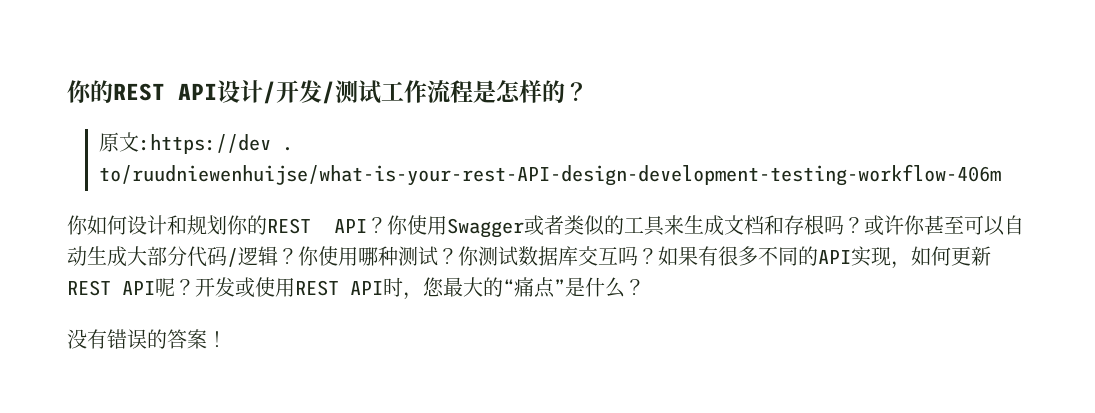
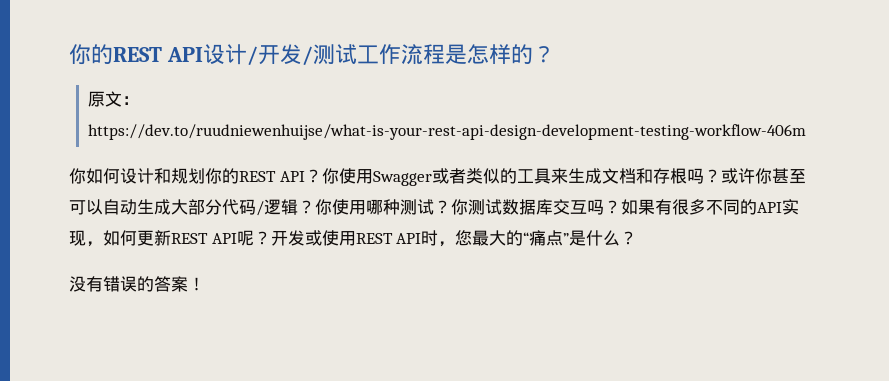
- 原文:https://dev . to/ruudniewenhuijse/what-is-your-rest-API-design-development-testing-workflow-406m
+ 原文：https://dev.to/ruudniewenhuijse/what-is-your-rest-api-design-development-testing-workflow-406m

